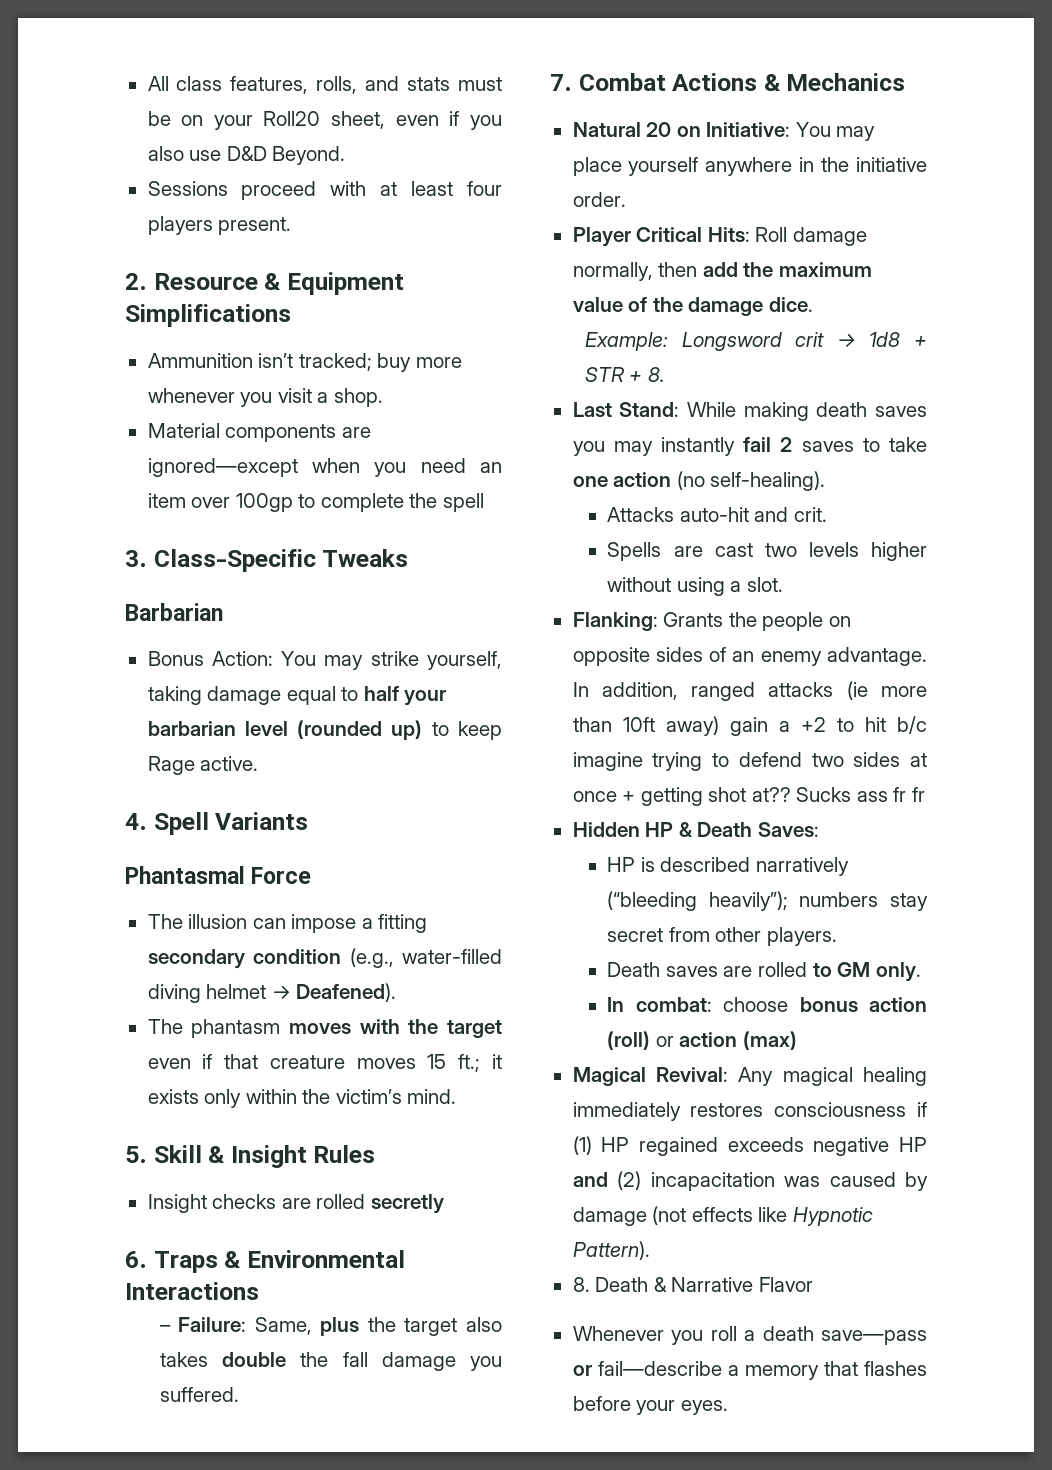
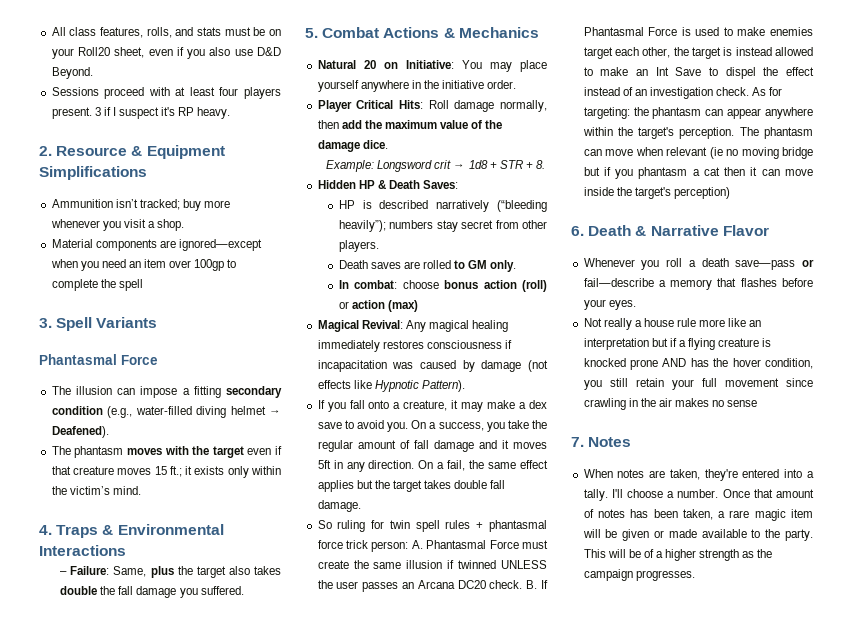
+ 3 if I suspect it's RP heavy.
- 3. Class-Specific Tweaks
- Barbarian
- Bonus Action: You may strike yourself, taking damage equal to half your barbarian level (rounded up) to keep Rage active.
- 4. Spell Variants
+ 3. Spell Variants
- 5. Skill & Insight Rules
- Insight checks are rolled secretly
- 6. Traps & Environmental Interactions
+ 4. Traps & Environmental Interactions
- 7. Combat Actions & Mechanics
+ 5. Combat Actions & Mechanics
- Last Stand: While making death saves you may instantly fail 2 saves to take one action (no self-healing).
- Attacks auto-hit and crit.
- Spells are cast two levels higher without using a slot.
- Flanking: Grants the people on opposite sides of an enemy advantage. In addition, ranged attacks (ie more than 10ft away) gain a +2 to hit b/c imagine trying to defend two sides at once + getting shot at?? Sucks ass fr fr
- Magical Revival: Any magical healing immediately restores consciousness if (1) HP regained exceeds negative HP and (2) incapacitation was caused by damage (not effects like Hypnotic Pattern).
+ Magical Revival: Any magical healing immediately restores consciousness if incapacitation was caused by damage (not effects like Hypnotic Pattern).
- 8. Death & Narrative Flavor
+ If you fall onto a creature, it may make a dex save to avoid you. On a success, you take the regular amount of fall damage and it moves 5ft in any direction. On a fail, the same effect applies but the target takes double fall damage.
+ So ruling for twin spell rules + phantasmal force trick person: A. Phantasmal Force must create the same illusion if twinned UNLESS the user passes an Arcana DC20 check. B. If Phantasmal Force is used to make enemies target each other, the target is instead allowed to make an Int Save to dispel the effect instead of an investigation check. As for targeting: the phantasm can appear anywhere within the target's perception. The phantasm can move when relevant (ie no moving bridge but if you phantasm a cat then it can move inside the target's perception)
+ 6. Death & Narrative Flavor
+ Not really a house rule more like an interpretation but if a flying creature is knocked prone AND has the hover condition, you still retain your full movement since crawling in the air makes no sense
+ 7. Notes
+ When notes are taken, they're entered into a tally. I'll choose a number. Once that amount of notes has been taken, a rare magic item will be given or made available to the party. This will be of a higher strength as the campaign progresses.

